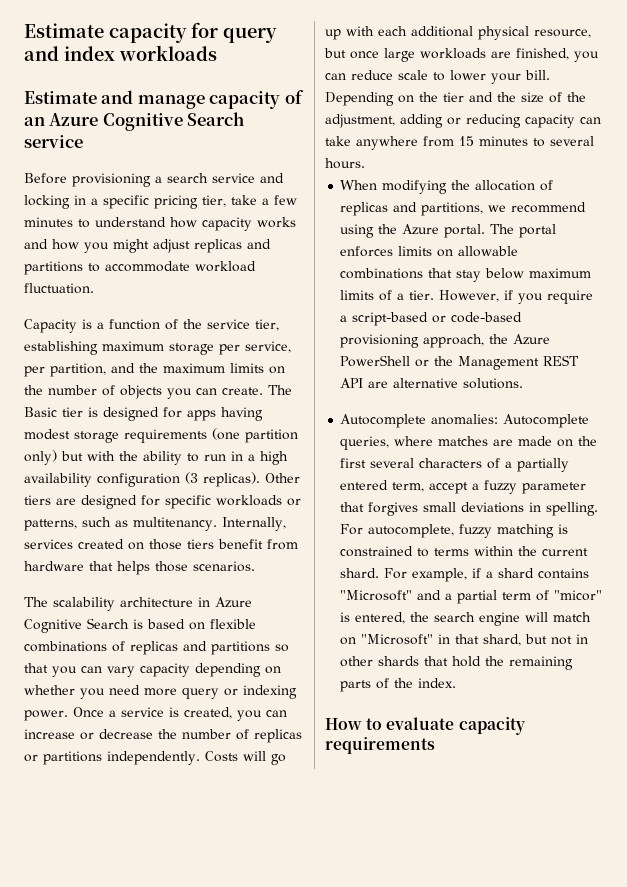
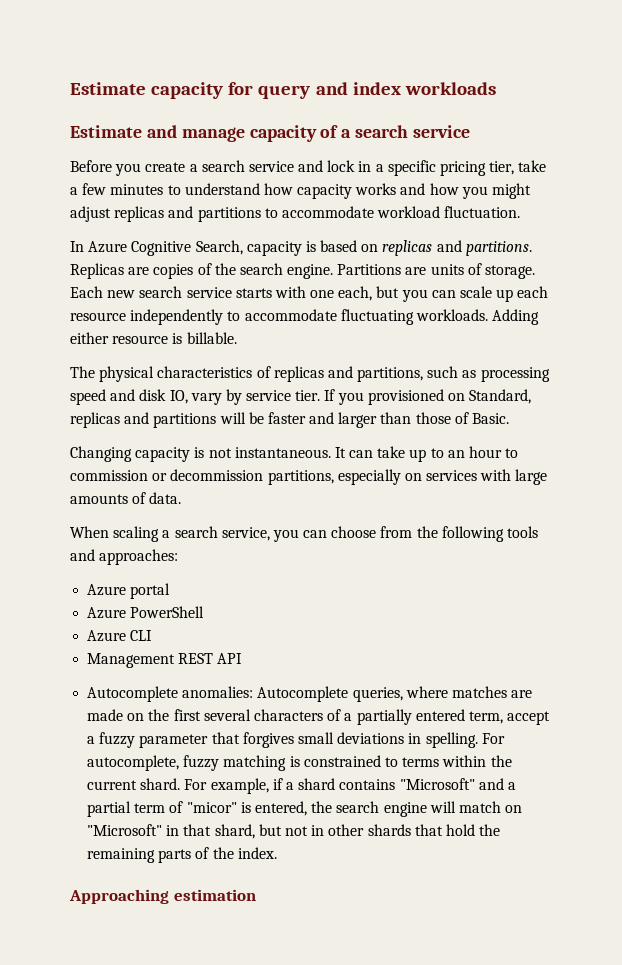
- Estimate and manage capacity of an Azure Cognitive Search service
+ Estimate and manage capacity of a search service
- Before provisioning a search service and locking in a specific pricing tier, take a few minutes to understand how capacity works and how you might adjust replicas and partitions to accommodate workload fluctuation.
+ Before you create a search service and lock in a specific pricing tier, take a few minutes to understand how capacity works and how you might adjust replicas and partitions to accommodate workload fluctuation.
- Capacity is a function of the service tier, establishing maximum storage per service, per partition, and the maximum limits on the number of objects you can create. The Basic tier is designed for apps having modest storage requirements (one partition only) but with the ability to run in a high availability configuration (3 replicas). Other tiers are designed for specific workloads or patterns, such as multitenancy. Internally, services created on those tiers benefit from hardware that helps those scenarios.
- The scalability architecture in Azure Cognitive Search is based on flexible combinations of replicas and partitions so that you can vary capacity depending on whether you need more query or indexing power. Once a service is created, you can increase or decrease the number of replicas or partitions independently. Costs will go up with each additional physical resource, but once large workloads are finished, you can reduce scale to lower your bill. Depending on the tier and the size of the adjustment, adding or reducing capacity can take anywhere from 15 minutes to several hours.
- When modifying the allocation of replicas and partitions, we recommend using the Azure portal. The portal enforces limits on allowable combinations that stay below maximum limits of a tier. However, if you require a script-based or code-based provisioning approach, the Azure PowerShell or the Management REST API are alternative solutions.
+ In Azure Cognitive Search, capacity is based on replicas and partitions. Replicas are copies of the search engine. Partitions are units of storage. Each new search service starts with one each, but you can scale up each resource independently to accommodate fluctuating workloads. Adding either resource is billable.
+ The physical characteristics of replicas and partitions, such as processing speed and disk IO, vary by service tier. If you provisioned on Standard, replicas and partitions will be faster and larger than those of Basic.
+ Changing capacity is not instantaneous. It can take up to an hour to commission or decommission partitions, especially on services with large amounts of data.
+ When scaling a search service, you can choose from the following tools and approaches:
+ Azure portal
+ Azure PowerShell
+ Azure CLI
+ Management REST API
- How to evaluate capacity requirements
+ Approaching estimation

